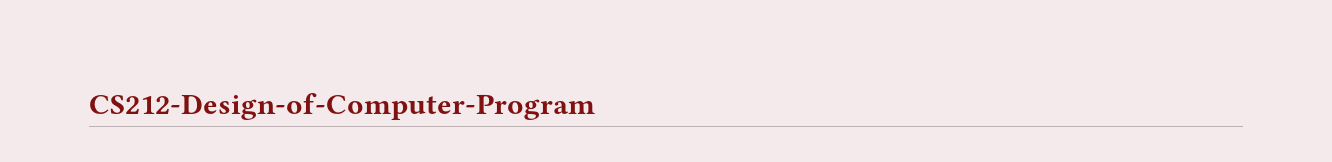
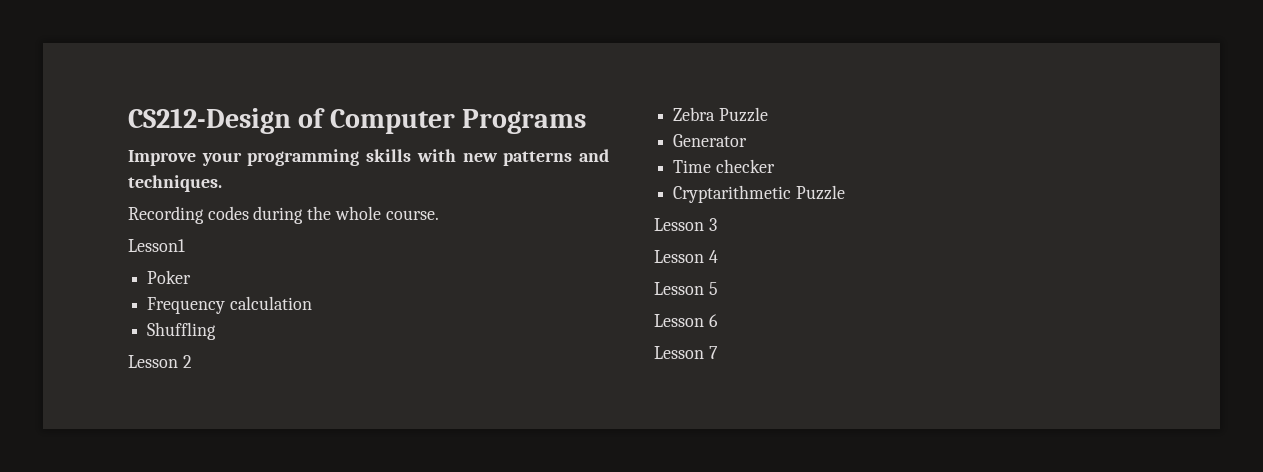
- CS212-Design-of-Computer-Program
+ CS212-Design of Computer Programs
+ Improve your programming skills with new patterns and techniques.
+ Recording codes during the whole course.
+ Lesson1
+ Poker
+ Frequency calculation
+ Shuffling
+ Lesson 2
+ Zebra Puzzle
+ Generator
+ Time checker
+ Cryptarithmetic Puzzle
+ Lesson 3
+ Lesson 4
+ Lesson 5
+ Lesson 6
+ Lesson 7

